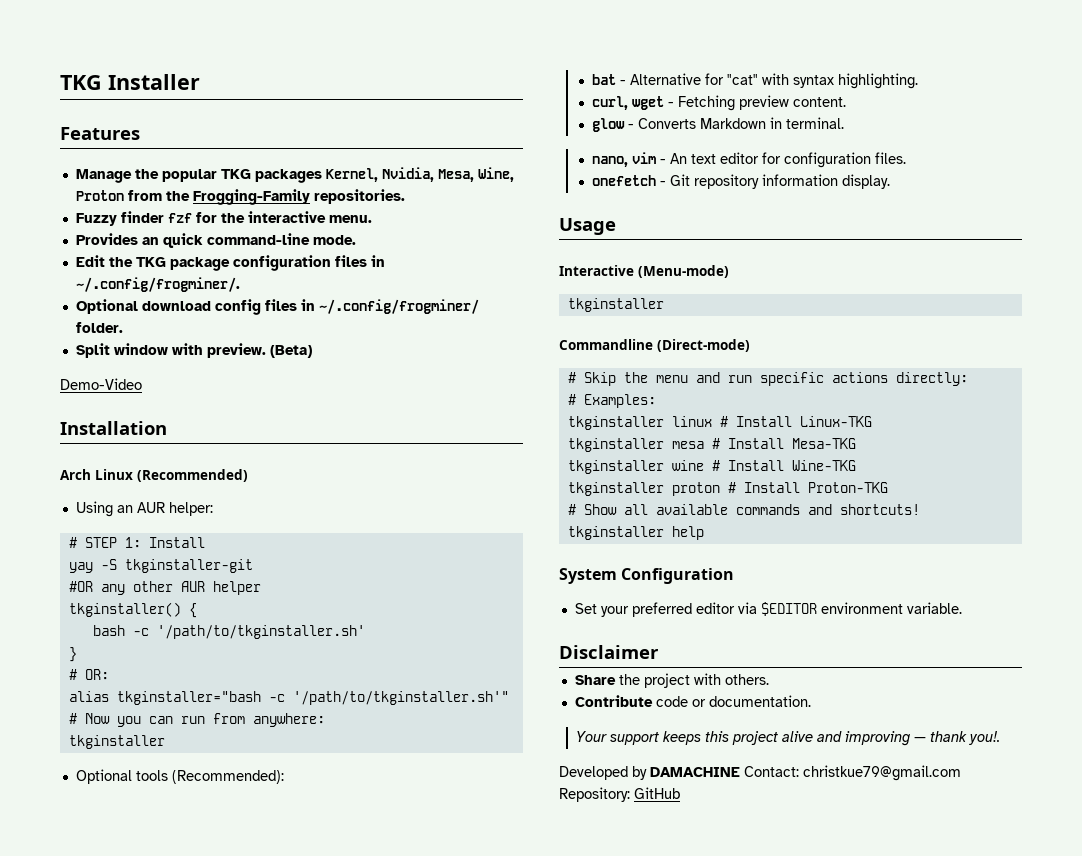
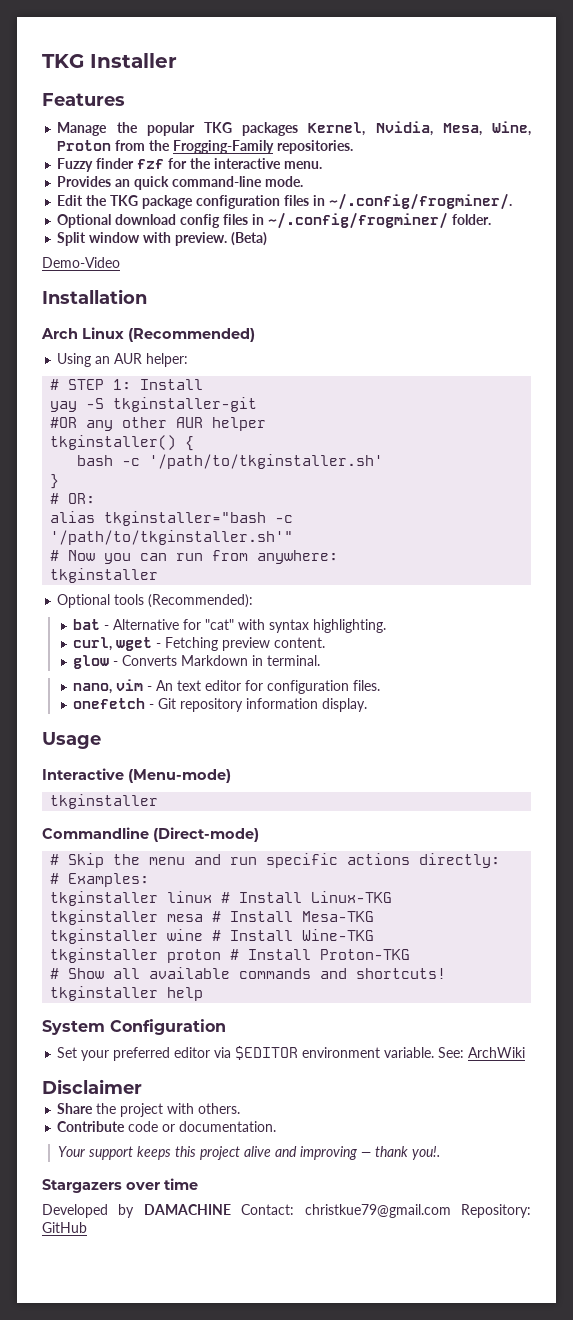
+ See: ArchWiki
+ Stargazers over time

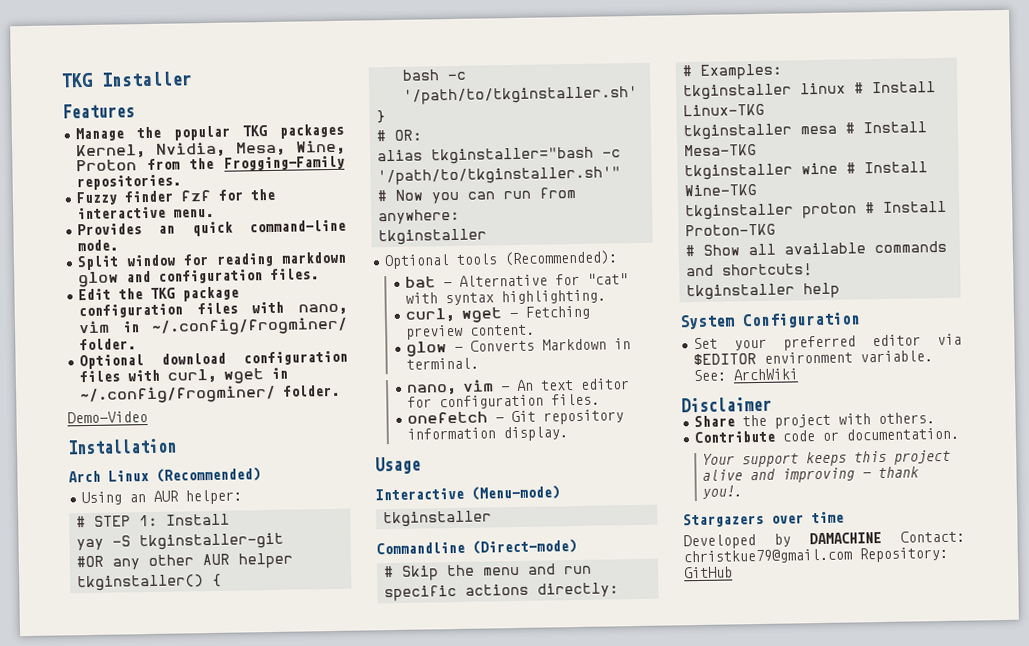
+ Split window for reading markdown glow and configuration files.
- Edit the TKG package configuration files in ~/.config/frogminer/.
- Optional download config files in ~/.config/frogminer/ folder.
- Split window with preview. (Beta)
+ Edit the TKG package configuration files with nano, vim in ~/.config/frogminer/ folder.
+ Optional download configuration files with curl, wget in ~/.config/frogminer/ folder.

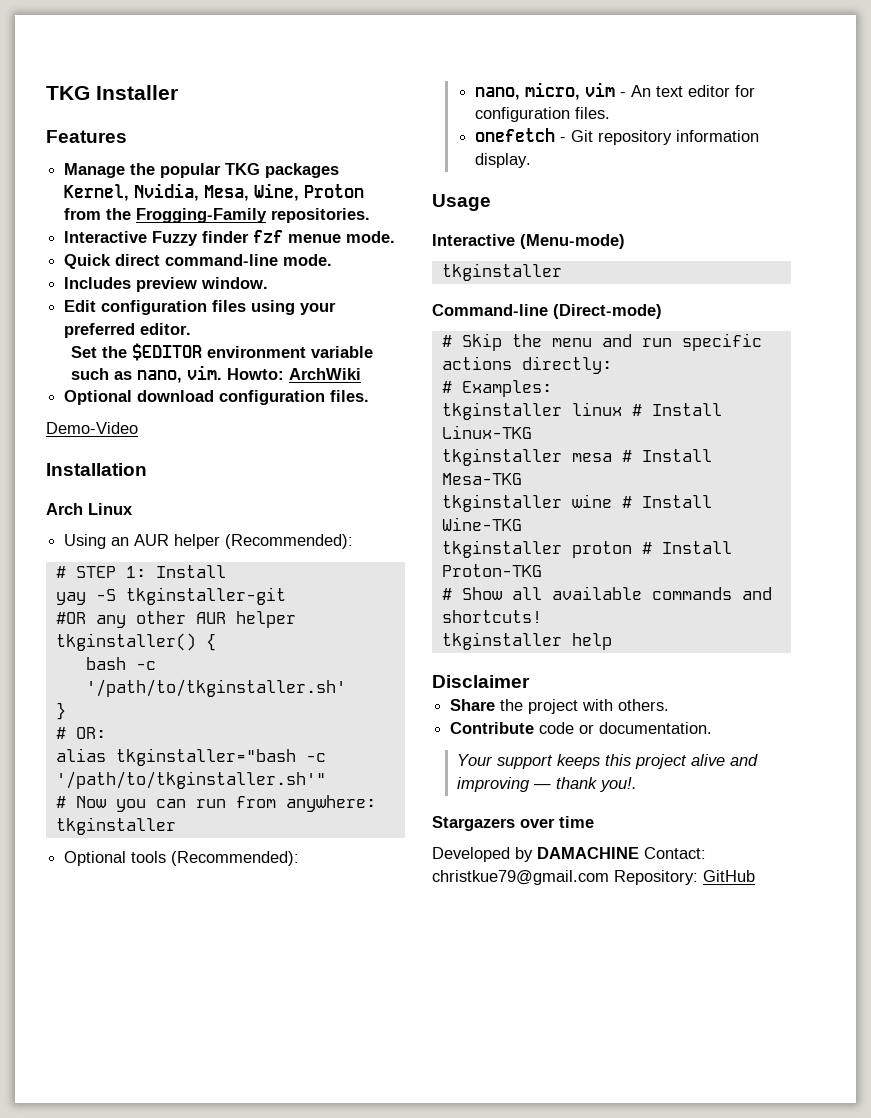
- Fuzzy finder fzf for the interactive menu.
- Provides an quick command-line mode.
- Split window for reading markdown glow and configuration files.
- Edit the TKG package configuration files with nano, vim in ~/.config/frogminer/ folder.
- Optional download configuration files with curl, wget in ~/.config/frogminer/ folder.
+ Interactive Fuzzy finder fzf menue mode.
+ Quick direct command-line mode.
+ Includes preview window.
+ Edit configuration files using your preferred editor.
+ Set the $EDITOR environment variable such as nano, vim. Howto: ArchWiki
+ Optional download configuration files.
- Arch Linux (Recommended)
+ Arch Linux
- Using an AUR helper:
+ Using an AUR helper (Recommended):
- bat - Alternative for "cat" with syntax highlighting.
- curl, wget - Fetching preview content.
- glow - Converts Markdown in terminal.
- nano, vim - An text editor for configuration files.
+ nano, micro, vim - An text editor for configuration files.
- Commandline (Direct-mode)
+ Command-line (Direct-mode)
- System Configuration
- Set your preferred editor via $EDITOR environment variable. See: ArchWiki

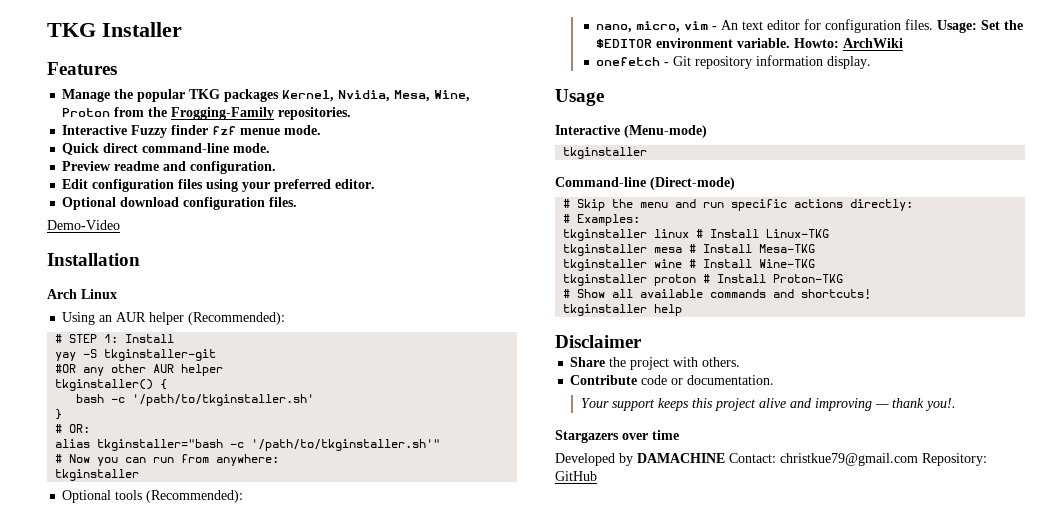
- Includes preview window.
+ Preview readme and configuration.
- Set the $EDITOR environment variable such as nano, vim. Howto: ArchWiki
+ Usage: Set the $EDITOR environment variable. Howto: ArchWiki

